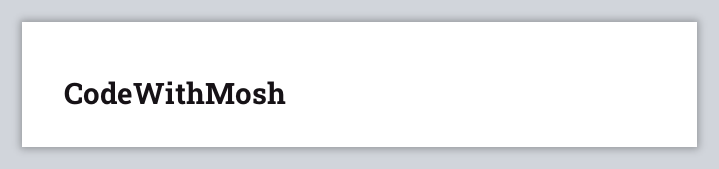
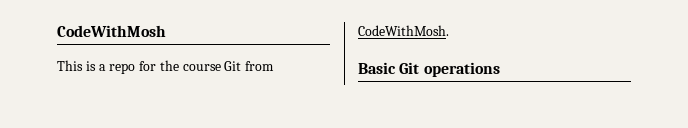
+ This is a repo for the course Git from CodeWithMosh.
+ Basic Git operations

